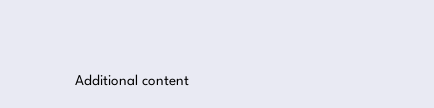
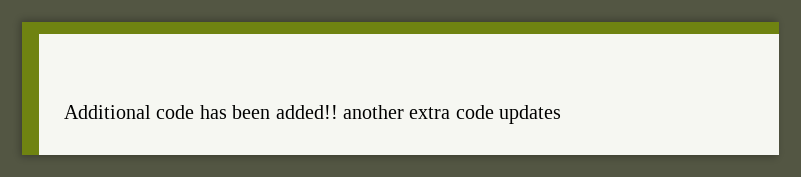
- Additional content
+ Additional code has been added!! another extra code updates

